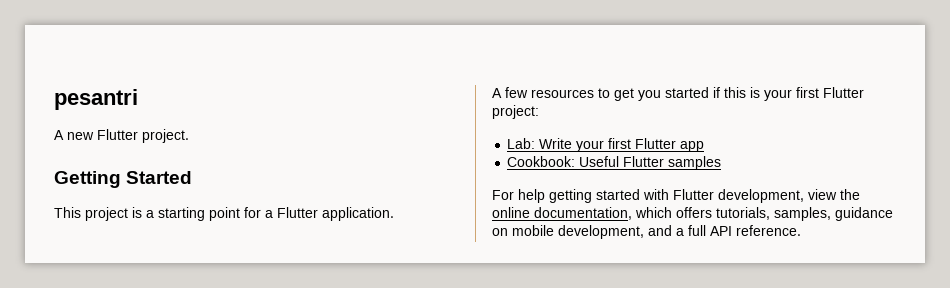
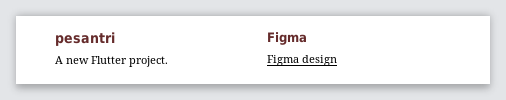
  A new Flutter project.
- Getting Started
- This project is a starting point for a Flutter application.
- A few resources to get you started if this is your first Flutter project:
- Lab: Write your first Flutter app
- Cookbook: Useful Flutter samples
- For help getting started with Flutter development, view the online documentation, which offers tutorials, samples, guidance on mobile development, and a full API reference.
+ Figma
+ Figma design

